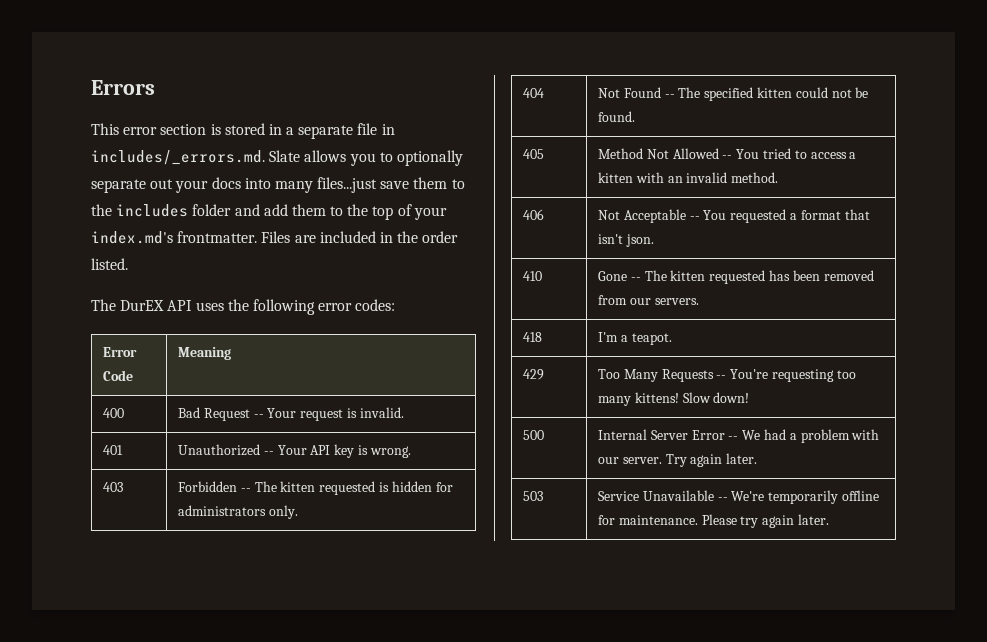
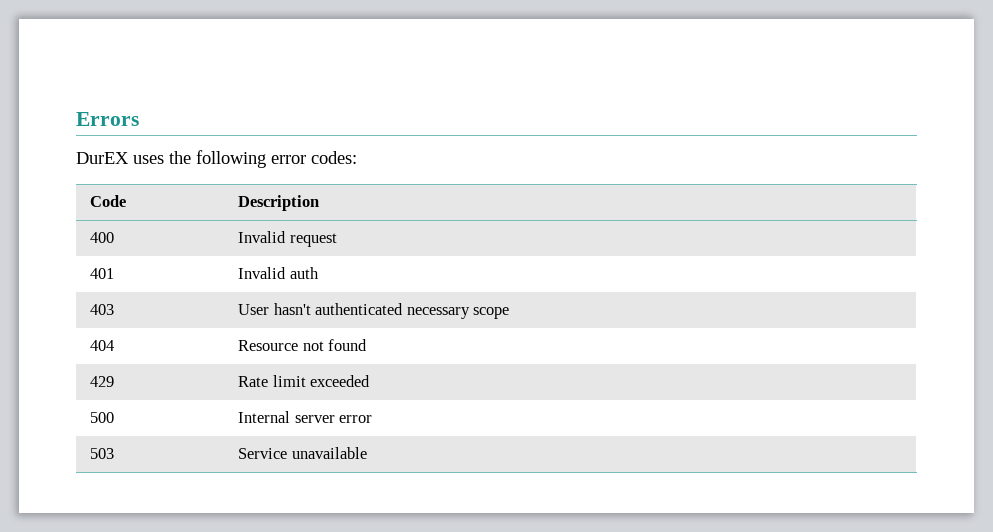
- This error section is stored in a separate file in includes/_errors.md. Slate allows you to optionally separate out your docs into many files...just save them to the includes folder and add them to the top of your index.md's frontmatter. Files are included in the order listed.
- The DurEX API uses the following error codes:
+ DurEX uses the following error codes:
- Error Code | Meaning
+ Code | Description
- 400 | Bad Request -- Your request is invalid.
+ 400 | Invalid request
- 401 | Unauthorized -- Your API key is wrong.
- 403 | Forbidden -- The kitten requested is hidden for administrators only.
- 404 | Not Found -- The specified kitten could not be found.
- 405 | Method Not Allowed -- You tried to access a kitten with an invalid method.
- 406 | Not Acceptable -- You requested a format that isn't json.
- 410 | Gone -- The kitten requested has been removed from our servers.
- 418 | I'm a teapot.
- 429 | Too Many Requests -- You're requesting too many kittens! Slow down!
- 500 | Internal Server Error -- We had a problem with our server. Try again later.
- 503 | Service Unavailable -- We're temporarily offline for maintenance. Please try again later.
+ 401 | Invalid auth
+ 403 | User hasn't authenticated necessary scope
+ 404 | Resource not found
+ 429 | Rate limit exceeded
+ 500 | Internal server error
+ 503 | Service unavailable

